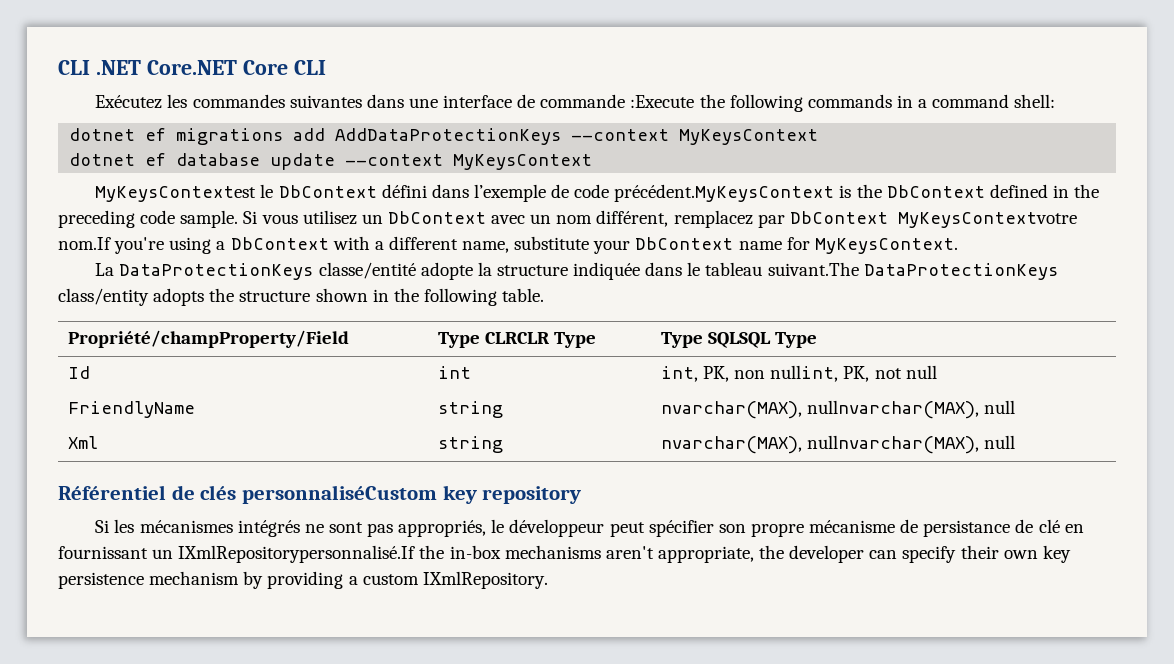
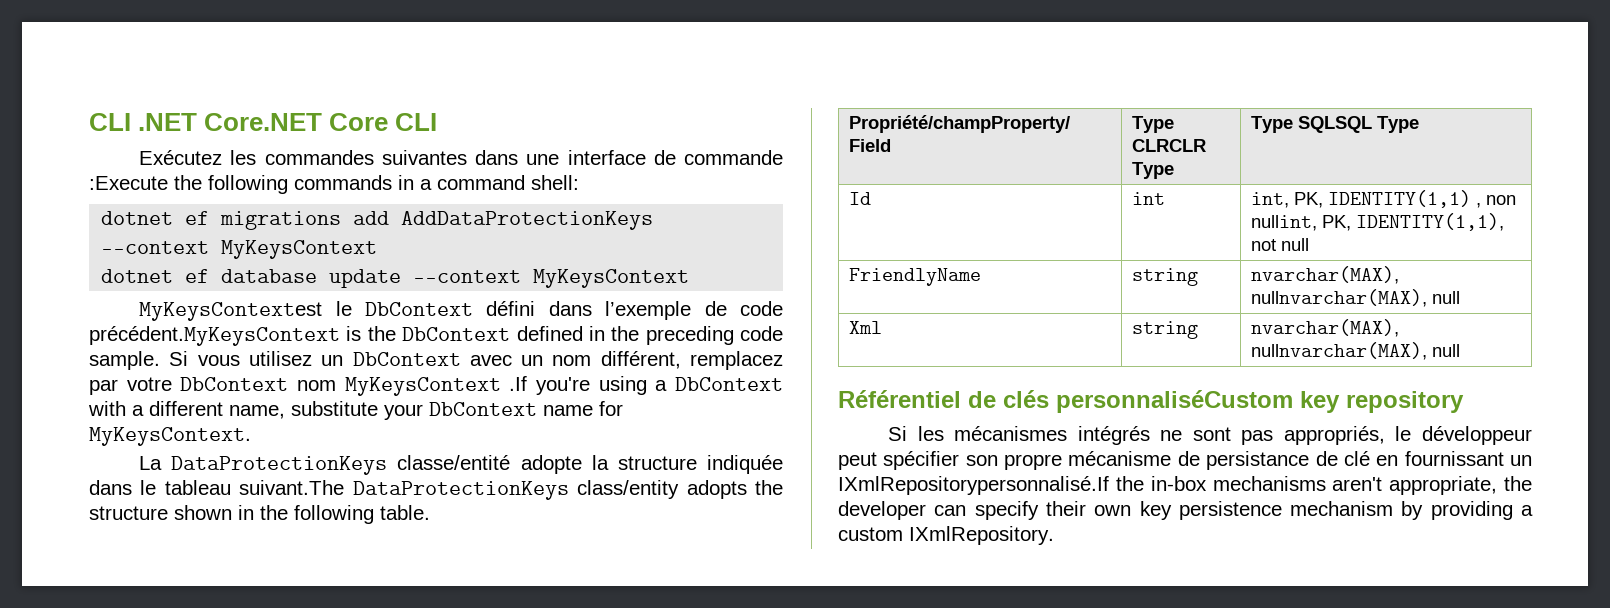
- Si vous utilisez un DbContext avec un nom différent, remplacez par DbContext MyKeysContextvotre nom.If you're using a DbContext with a different name, substitute your DbContext name for MyKeysContext.
+ Si vous utilisez un DbContext avec un nom différent, remplacez par votre DbContext nom MyKeysContext .If you're using a DbContext with a different name, substitute your DbContext name for MyKeysContext.
- Id | int | int, PK, non nullint, PK, not null
+ Id | int | int, PK, IDENTITY(1,1) , non nullint, PK, IDENTITY(1,1), not null

